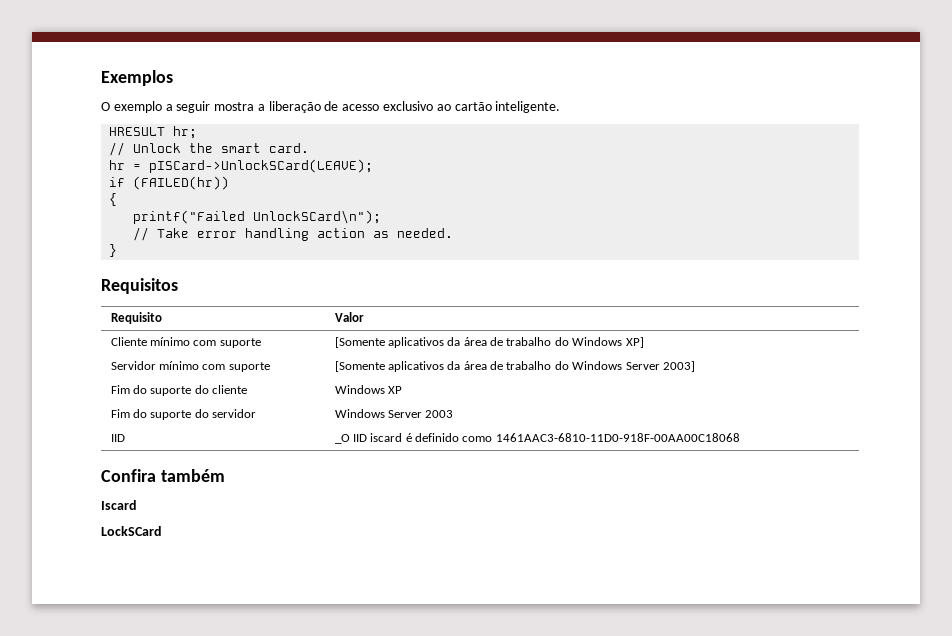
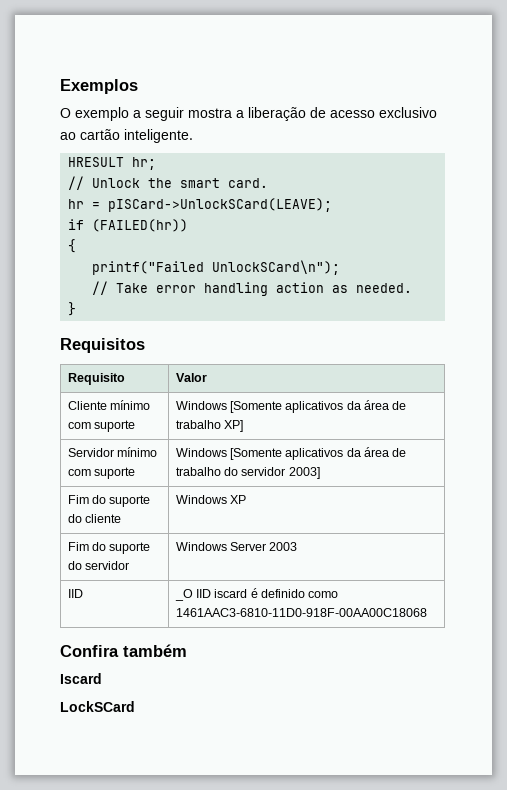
- Cliente mínimo com suporte | [Somente aplicativos da área de trabalho do Windows XP]
- Servidor mínimo com suporte | [Somente aplicativos da área de trabalho do Windows Server 2003]
+ Cliente mínimo com suporte | Windows [Somente aplicativos da área de trabalho XP]
+ Servidor mínimo com suporte | Windows [Somente aplicativos da área de trabalho do servidor 2003]

